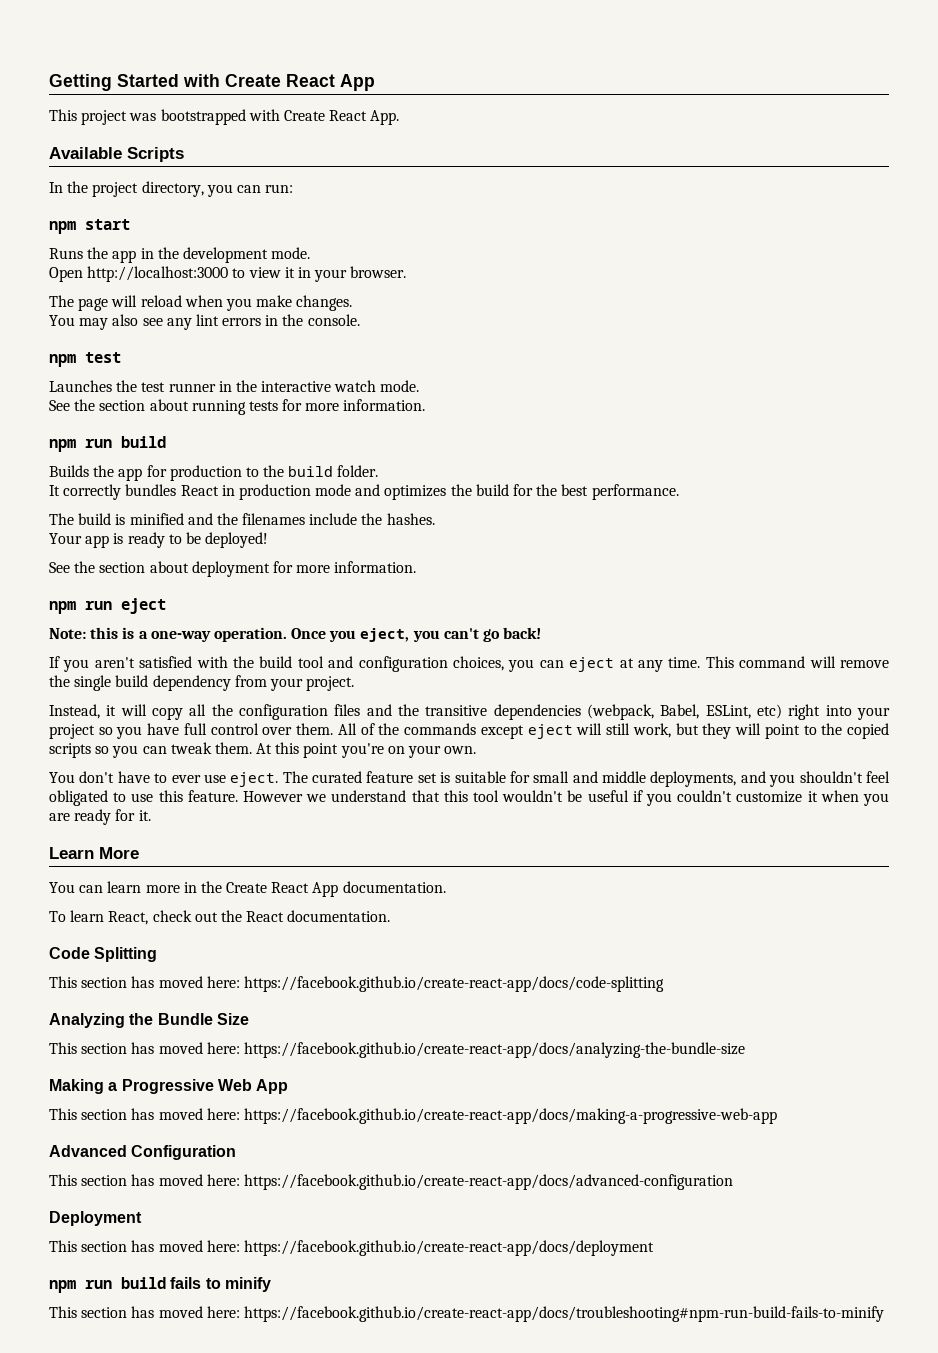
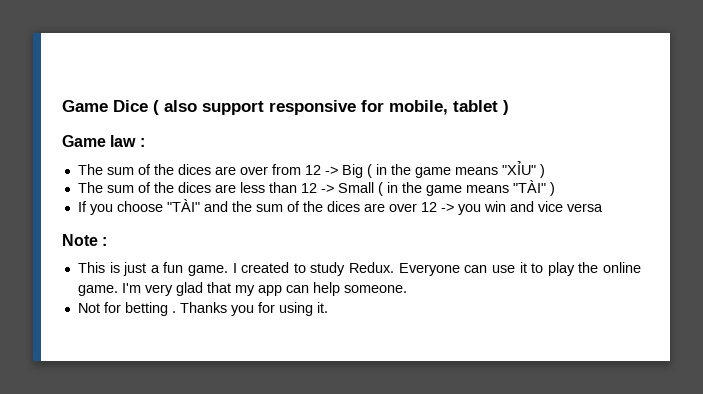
- Getting Started with Create React App
- This project was bootstrapped with Create React App.
- Available Scripts
- In the project directory, you can run:
- npm start
- Runs the app in the development mode.
- Open http://localhost:3000 to view it in your browser.
- The page will reload when you make changes.
- You may also see any lint errors in the console.
- npm test
- Launches the test runner in the interactive watch mode.
- See the section about running tests for more information.
- npm run build
- Builds the app for production to the build folder.
- It correctly bundles React in production mode and optimizes the build for the best performance.
- The build is minified and the filenames include the hashes.
- Your app is ready to be deployed!
- See the section about deployment for more information.
- npm run eject
- Note: this is a one-way operation. Once you eject, you can't go back!
- If you aren't satisfied with the build tool and configuration choices, you can eject at any time. This command will remove the single build dependency from your project.
- Instead, it will copy all the configuration files and the transitive dependencies (webpack, Babel, ESLint, etc) right into your project so you have full control over them. All of the commands except eject will still work, but they will point to the copied scripts so you can tweak them. At this point you're on your own.
- You don't have to ever use eject. The curated feature set is suitable for small and middle deployments, and you shouldn't feel obligated to use this feature. However we understand that this tool wouldn't be useful if you couldn't customize it when you are ready for it.
- Learn More
- You can learn more in the Create React App documentation.
- To learn React, check out the React documentation.
- Code Splitting
- This section has moved here: https://facebook.github.io/create-react-app/docs/code-splitting
- Analyzing the Bundle Size
- This section has moved here: https://facebook.github.io/create-react-app/docs/analyzing-the-bundle-size
- Making a Progressive Web App
- This section has moved here: https://facebook.github.io/create-react-app/docs/making-a-progressive-web-app
- Advanced Configuration
- This section has moved here: https://facebook.github.io/create-react-app/docs/advanced-configuration
- Deployment
- This section has moved here: https://facebook.github.io/create-react-app/docs/deployment
- npm run build fails to minify
- This section has moved here: https://facebook.github.io/create-react-app/docs/troubleshooting#npm-run-build-fails-to-minify
+ Game Dice ( also support responsive for mobile, tablet )
+ Game law :
+ The sum of the dices are over from 12 -> Big ( in the game means "XỈU" )
+ The sum of the dices are less than 12 -> Small ( in the game means "TÀI" )
+ If you choose "TÀI" and the sum of the dices are over 12 -> you win and vice versa
+ Note :
+ This is just a fun game. I created to study Redux. Everyone can use it to play the online game. I'm very glad that my app can help someone.
+ Not for betting . Thanks you for using it.

